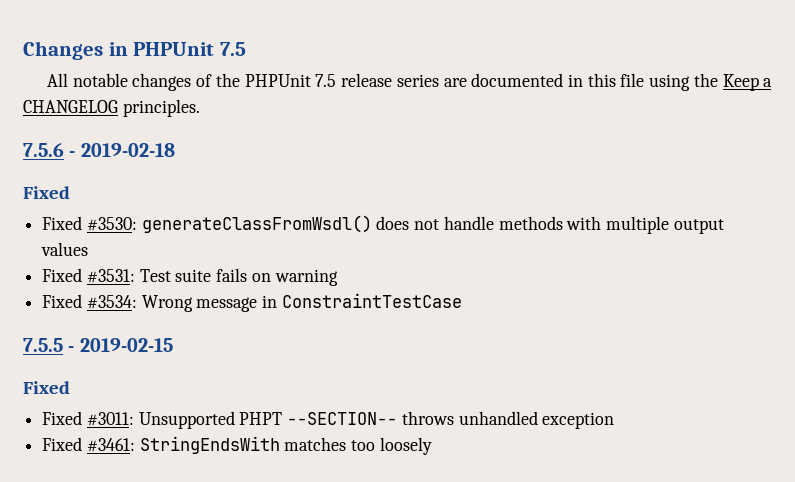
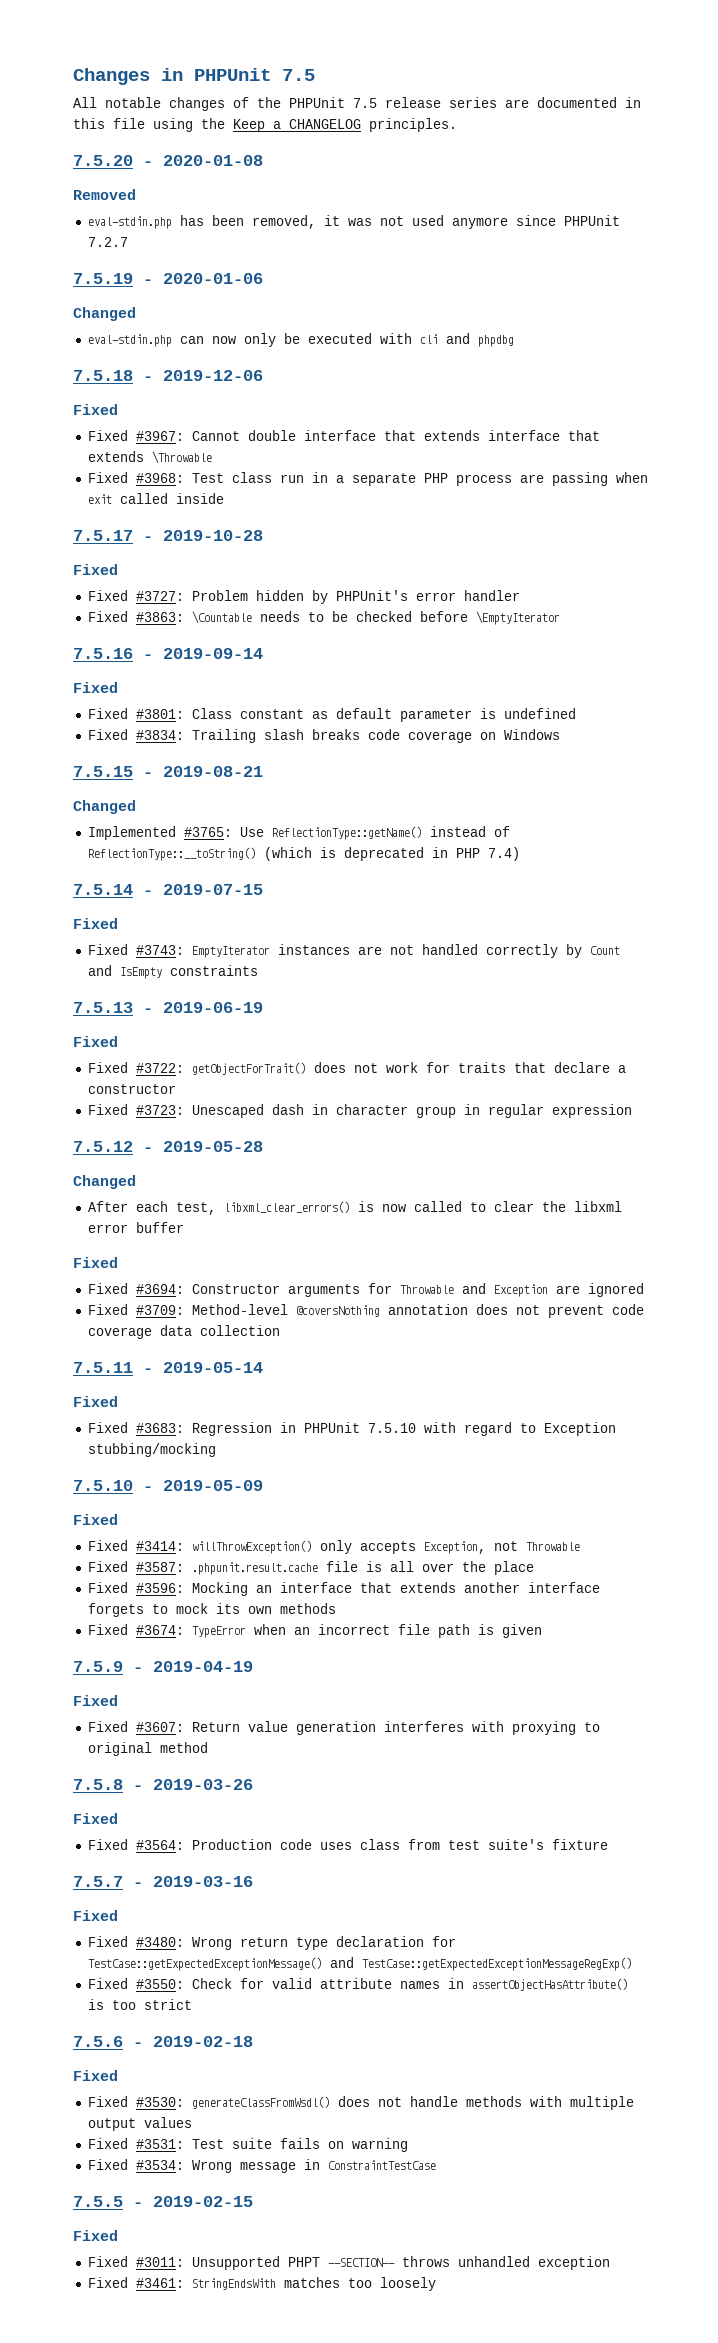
+ 7.5.20 - 2020-01-08
+ Removed
+ eval-stdin.php has been removed, it was not used anymore since PHPUnit 7.2.7
+ 7.5.19 - 2020-01-06
+ Changed
+ eval-stdin.php can now only be executed with cli and phpdbg
+ 7.5.18 - 2019-12-06
+ Fixed
+ Fixed #3967: Cannot double interface that extends interface that extends \Throwable
+ Fixed #3968: Test class run in a separate PHP process are passing when exit called inside
+ 7.5.17 - 2019-10-28
+ Fixed
+ Fixed #3727: Problem hidden by PHPUnit's error handler
+ Fixed #3863: \Countable needs to be checked before \EmptyIterator
+ 7.5.16 - 2019-09-14
+ Fixed
+ Fixed #3801: Class constant as default parameter is undefined
+ Fixed #3834: Trailing slash breaks code coverage on Windows
+ 7.5.15 - 2019-08-21
+ Changed
+ Implemented #3765: Use ReflectionType::getName() instead of ReflectionType::__toString() (which is deprecated in PHP 7.4)
+ 7.5.14 - 2019-07-15
+ Fixed
+ Fixed #3743: EmptyIterator instances are not handled correctly by Count and IsEmpty constraints
+ 7.5.13 - 2019-06-19
+ Fixed
+ Fixed #3722: getObjectForTrait() does not work for traits that declare a constructor
+ Fixed #3723: Unescaped dash in character group in regular expression
+ 7.5.12 - 2019-05-28
+ Changed
+ After each test, libxml_clear_errors() is now called to clear the libxml error buffer
+ Fixed
+ Fixed #3694: Constructor arguments for Throwable and Exception are ignored
+ Fixed #3709: Method-level @coversNothing annotation does not prevent code coverage data collection
+ 7.5.11 - 2019-05-14
+ Fixed
+ Fixed #3683: Regression in PHPUnit 7.5.10 with regard to Exception stubbing/mocking
+ 7.5.10 - 2019-05-09
+ Fixed
+ Fixed #3414: willThrowException() only accepts Exception, not Throwable
+ Fixed #3587: .phpunit.result.cache file is all over the place
+ Fixed #3596: Mocking an interface that extends another interface forgets to mock its own methods
+ Fixed #3674: TypeError when an incorrect file path is given
+ 7.5.9 - 2019-04-19
+ Fixed
+ Fixed #3607: Return value generation interferes with proxying to original method
+ 7.5.8 - 2019-03-26
+ Fixed
+ Fixed #3564: Production code uses class from test suite's fixture
+ 7.5.7 - 2019-03-16
+ Fixed
+ Fixed #3480: Wrong return type declaration for TestCase::getExpectedExceptionMessage() and TestCase::getExpectedExceptionMessageRegExp()
+ Fixed #3550: Check for valid attribute names in assertObjectHasAttribute() is too strict

